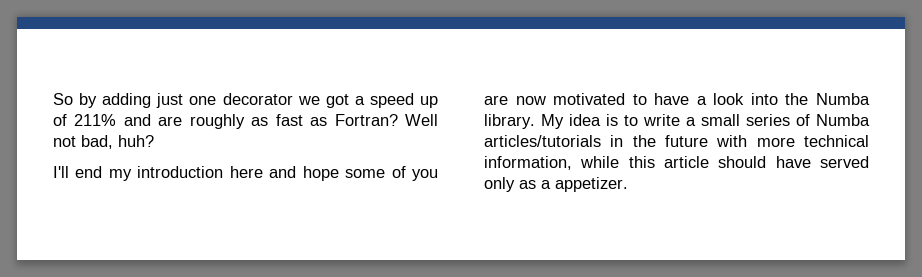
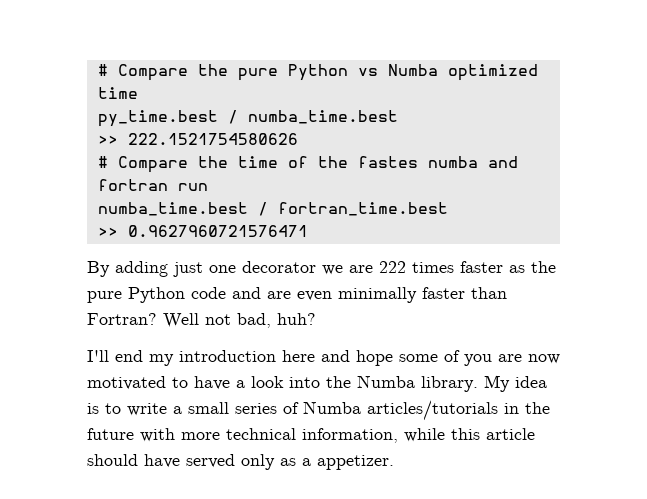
- So by adding just one decorator we got a speed up of 211% and are roughly as fast as Fortran?
+ # Compare the pure Python vs Numba optimized time
+ py_time.best / numba_time.best
+ >> 222.1521754580626
+ # Compare the time of the fastes numba and fortran run
+ numba_time.best / fortran_time.best
+ >> 0.9627960721576471
+ By adding just one decorator we are 222 times faster as the pure Python code and are even minimally faster than Fortran?

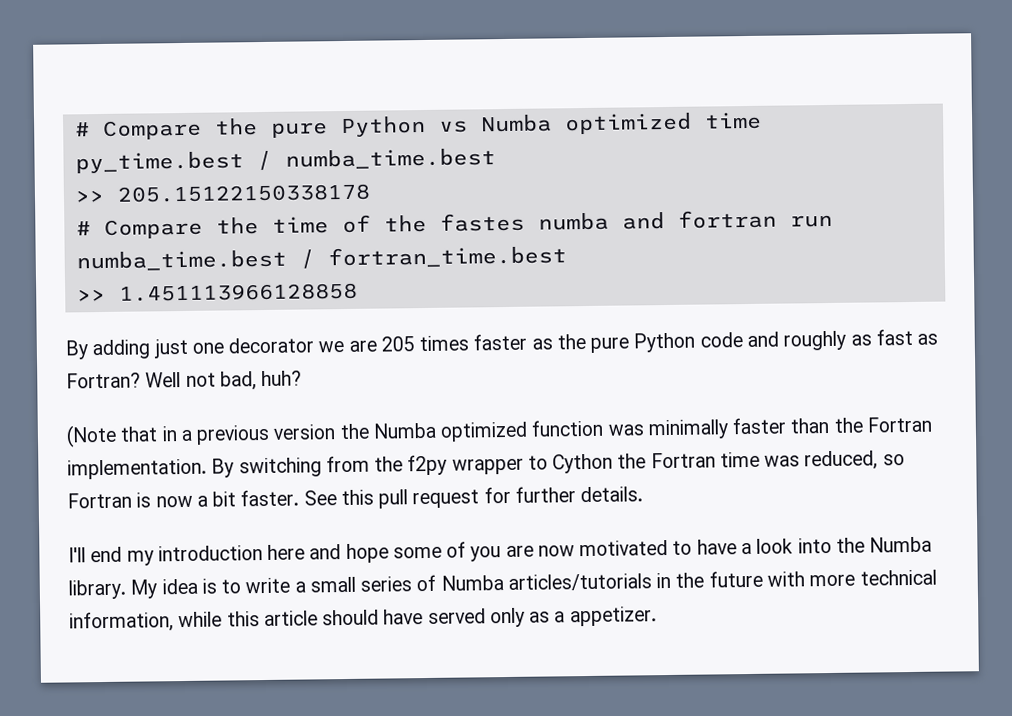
- >> 222.1521754580626
+ >> 205.15122150338178
- >> 0.9627960721576471
+ >> 1.451113966128858
- By adding just one decorator we are 222 times faster as the pure Python code and are even minimally faster than Fortran?
+ By adding just one decorator we are 205 times faster as the pure Python code and roughly as fast as Fortran?
+ (Note that in a previous version the Numba optimized function was minimally faster than the Fortran implementation. By switching from the f2py wrapper to Cython the Fortran time was reduced, so Fortran is now a bit faster. See this pull request for further details.

